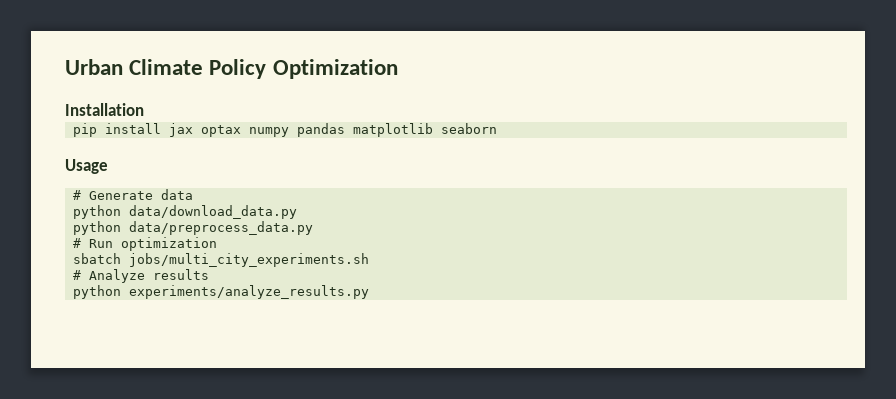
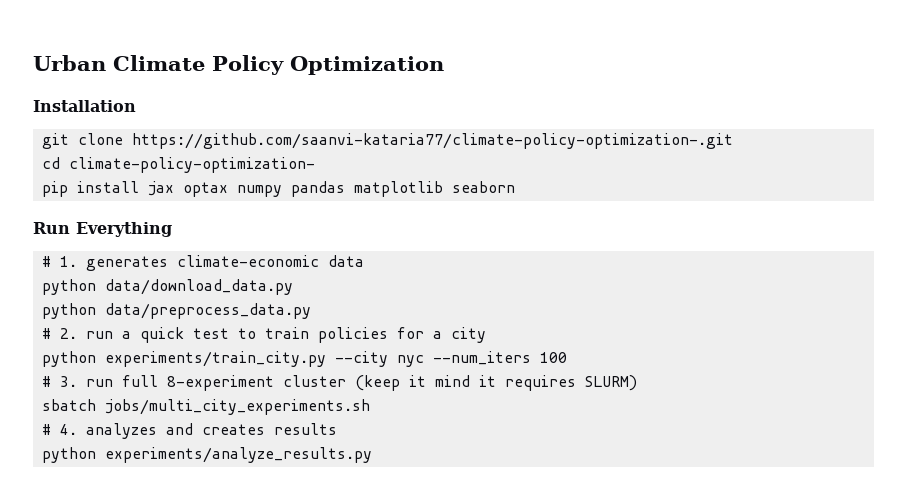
+ git clone https://github.com/saanvi-kataria77/climate-policy-optimization-.git
+ cd climate-policy-optimization-
- Usage
- # Generate data
+ Run Everything
+ # 1. generates climate-economic data
- # Run optimization
+ # 2. run a quick test to train policies for a city
+ python experiments/train_city.py --city nyc --num_iters 100
+ # 3. run full 8-experiment cluster (keep it mind it requires SLURM)
- # Analyze results
+ # 4. analyzes and creates results

